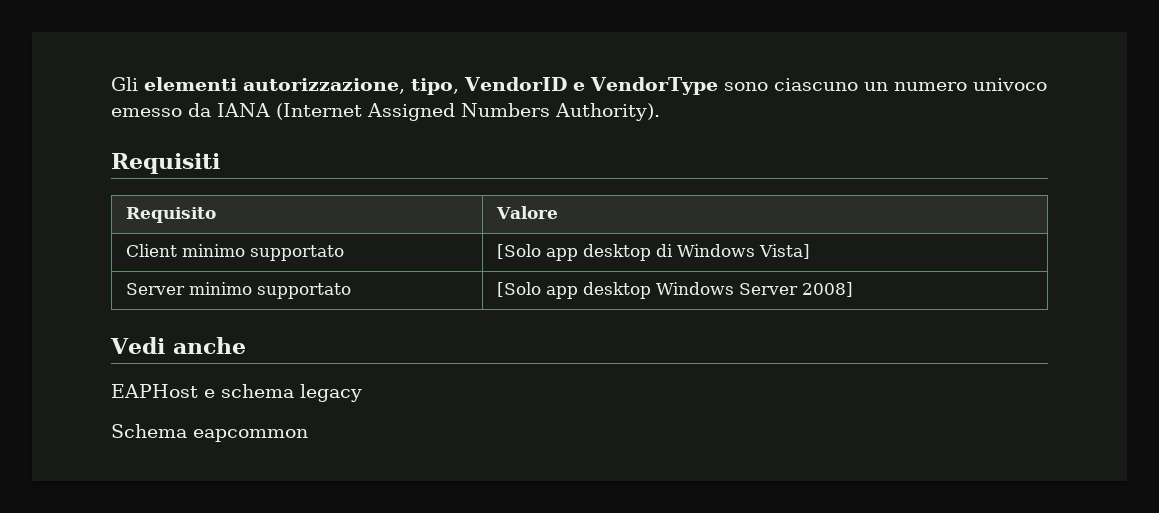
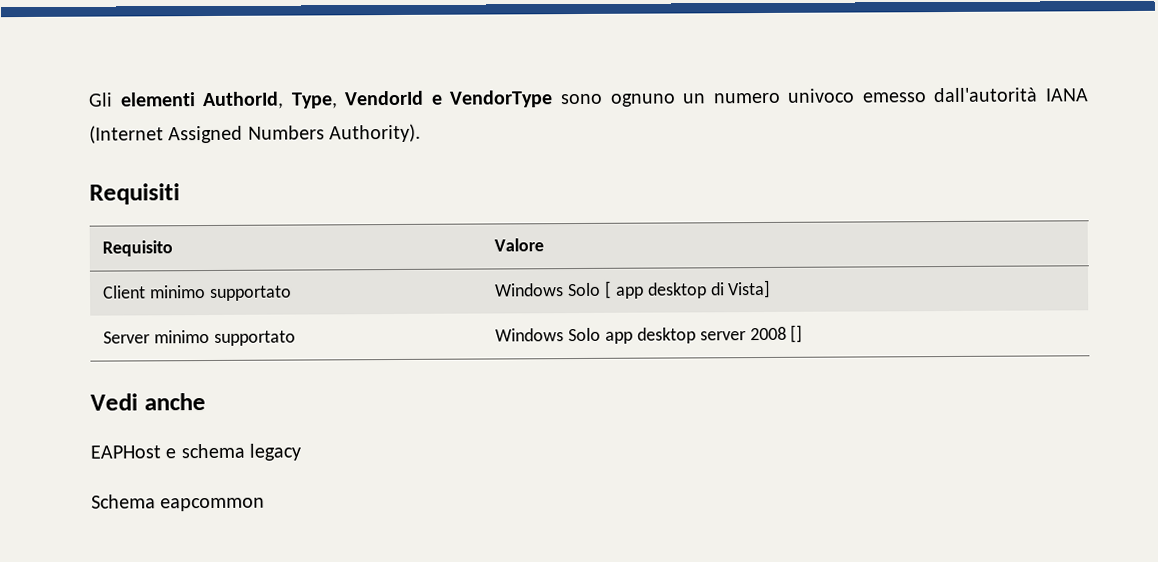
- Gli elementi autorizzazione, tipo, VendorID e VendorType sono ciascuno un numero univoco emesso da IANA (Internet Assigned Numbers Authority).
+ Gli elementi AuthorId, Type, VendorId e VendorType sono ognuno un numero univoco emesso dall'autorità IANA (Internet Assigned Numbers Authority).
- Client minimo supportato | [Solo app desktop di Windows Vista]
+ Client minimo supportato | Windows Solo [ app desktop di Vista]
- Server minimo supportato | [Solo app desktop Windows Server 2008]
+ Server minimo supportato | Windows Solo app desktop server 2008 []

